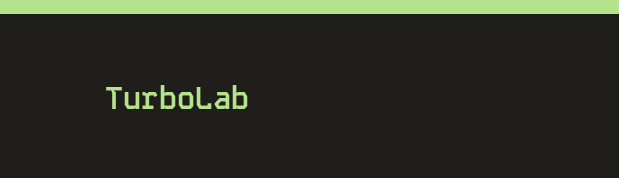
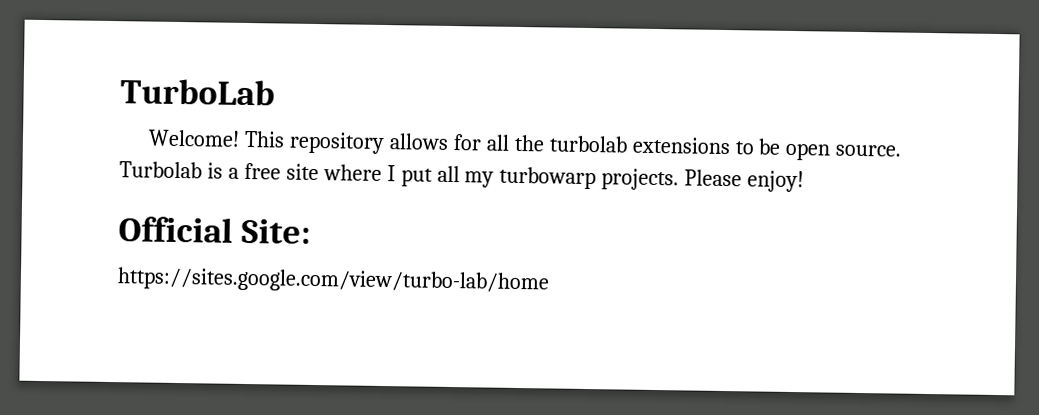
+ Welcome! This repository allows for all the turbolab extensions to be open source. Turbolab is a free site where I put all my turbowarp projects. Please enjoy!
+ Official Site:
+ https://sites.google.com/view/turbo-lab/home

